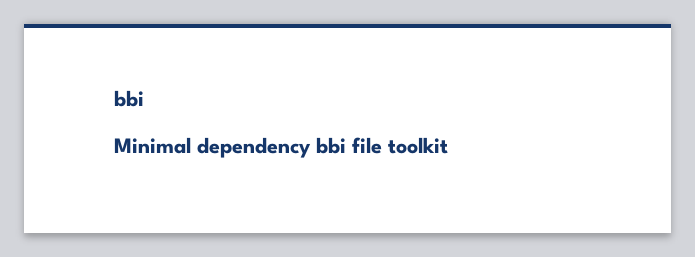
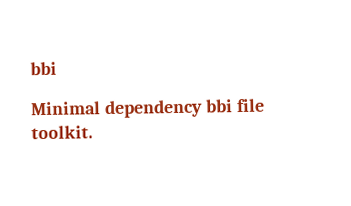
- Minimal dependency bbi file toolkit
+ Minimal dependency bbi file toolkit.

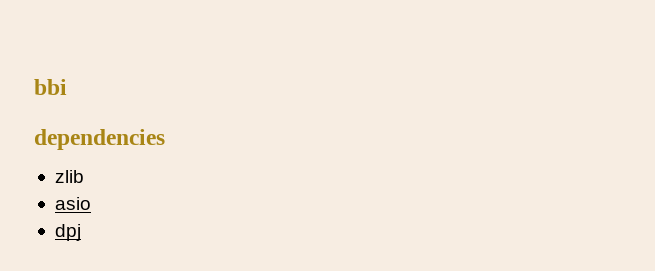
- Minimal dependency bbi file toolkit.
+ dependencies
+ zlib
+ asio
+ dpj

